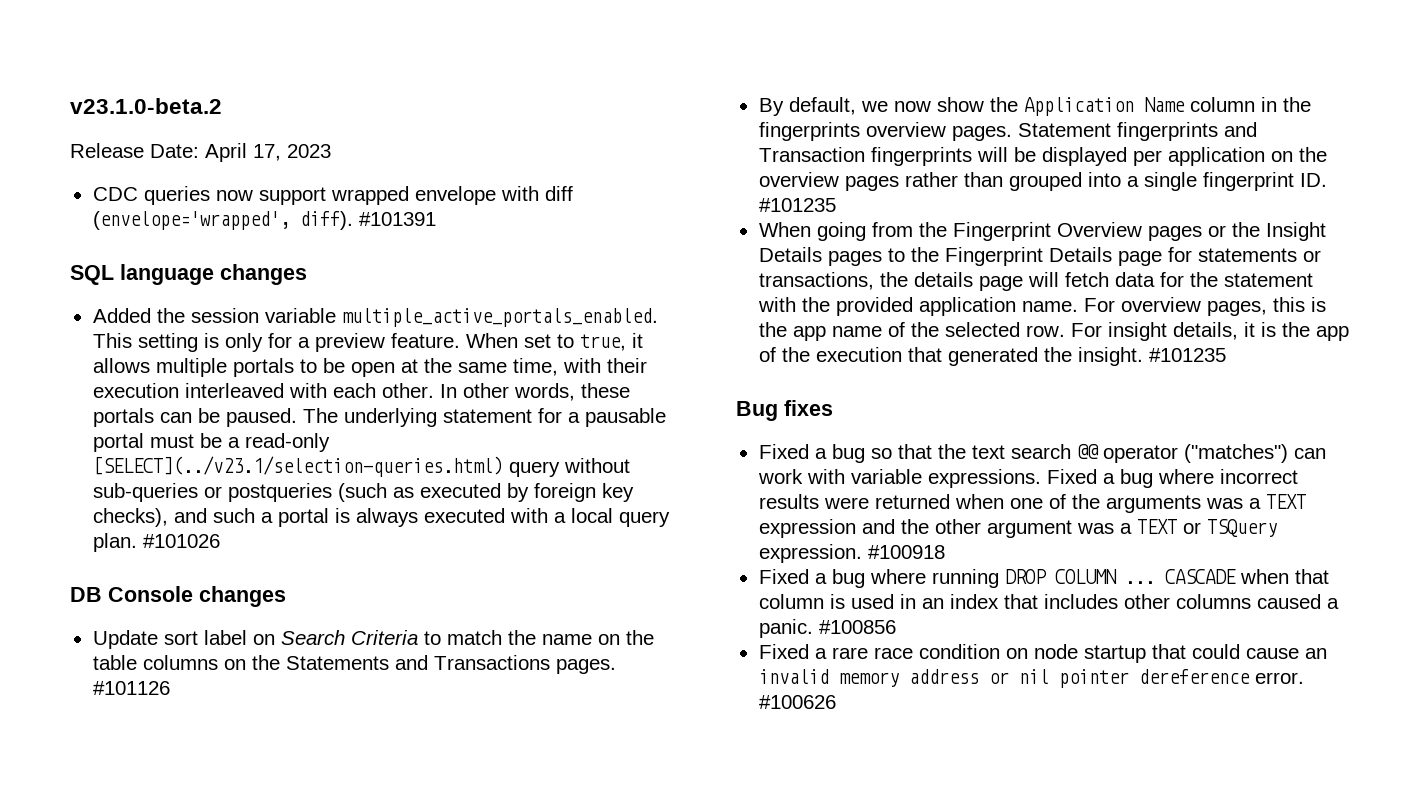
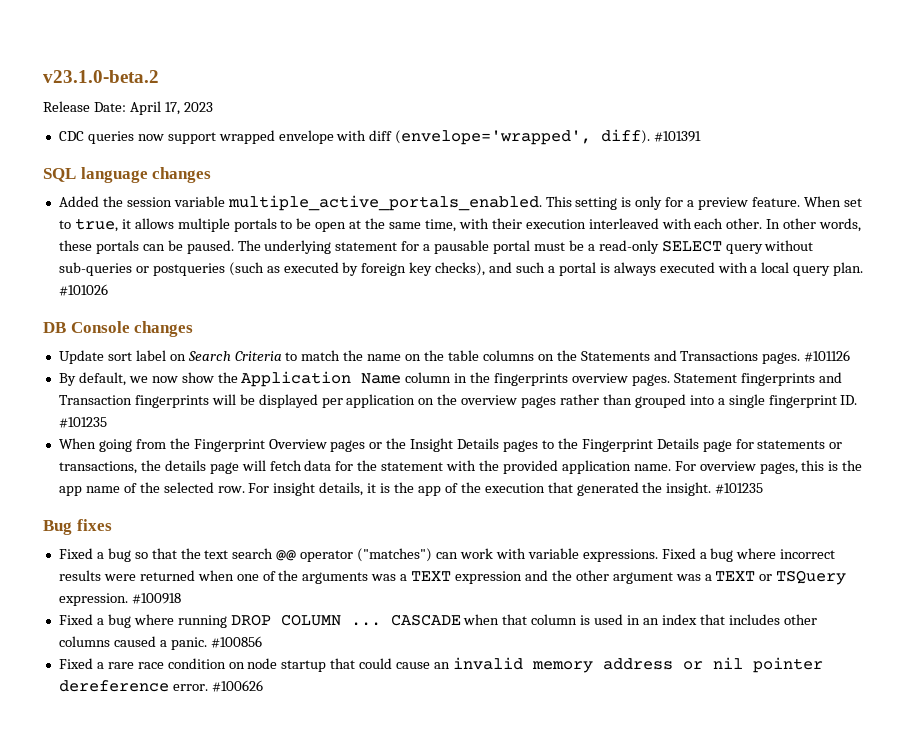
- The underlying statement for a pausable portal must be a read-only [SELECT](../v23.1/selection-queries.html) query without sub-queries or postqueries (such as executed by foreign key checks), and such a portal is always executed with a local query plan.
+ The underlying statement for a pausable portal must be a read-only SELECT query without sub-queries or postqueries (such as executed by foreign key checks), and such a portal is always executed with a local query plan.

